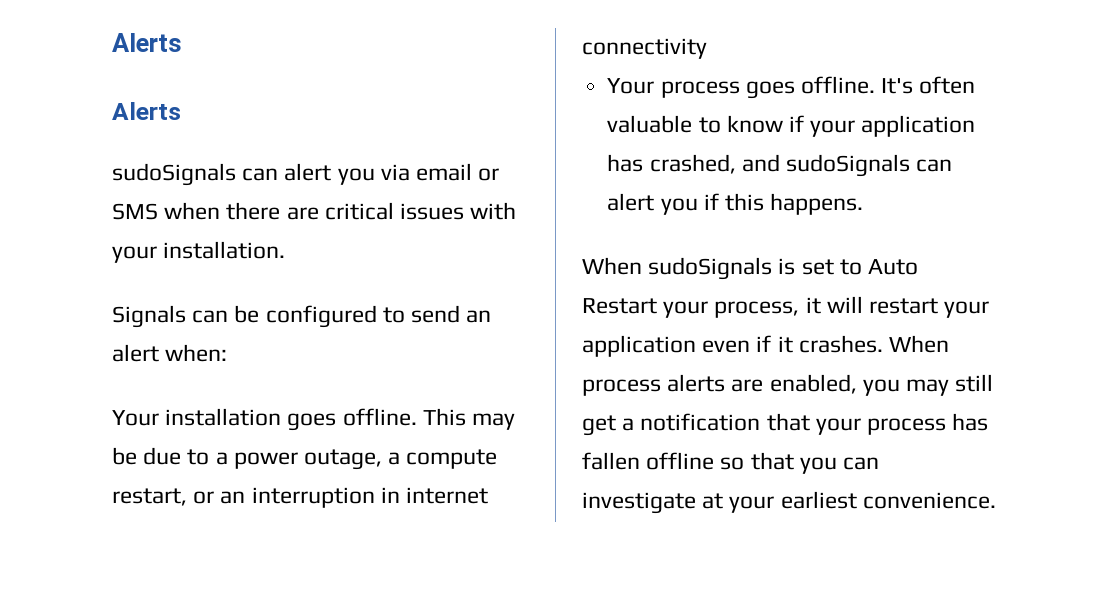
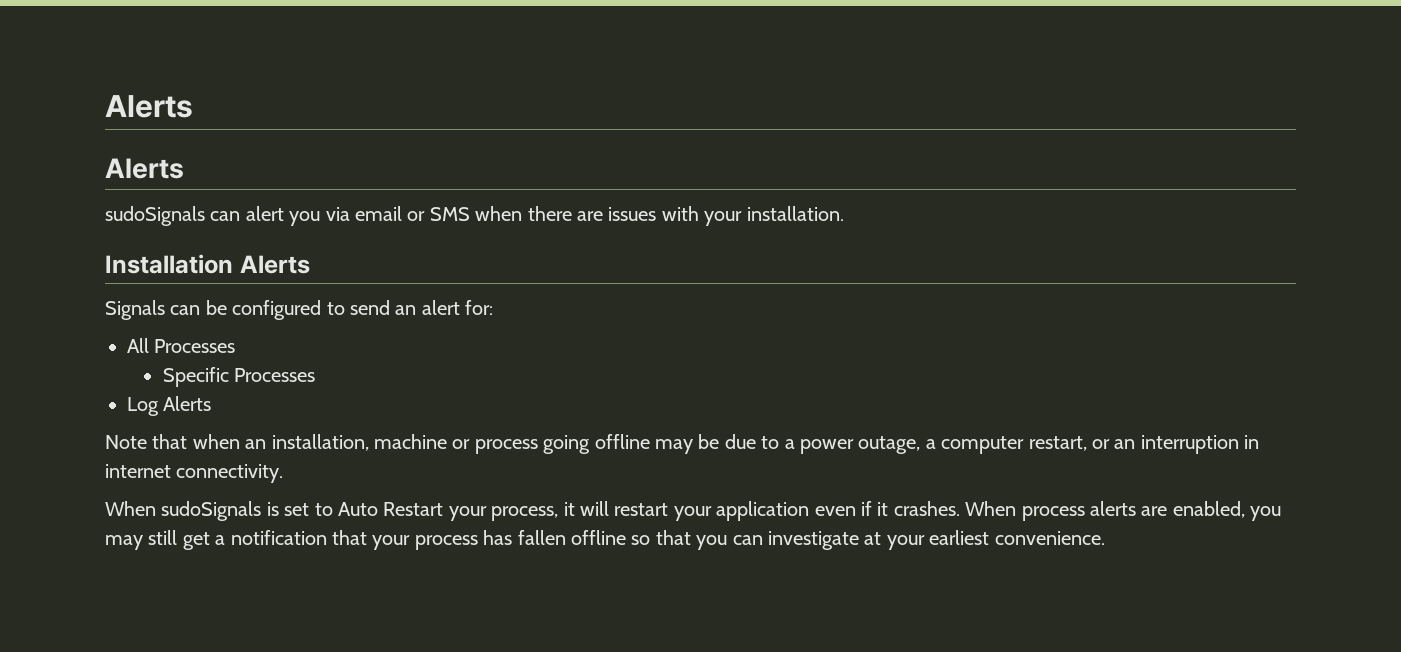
- sudoSignals can alert you via email or SMS when there are critical issues with your installation.
+ sudoSignals can alert you via email or SMS when there are issues with your installation.
+ Installation Alerts
- Signals can be configured to send an alert when:
- Your installation goes offline. This may be due to a power outage, a compute restart, or an interruption in internet connectivity
- Your process goes offline. It's often valuable to know if your application has crashed, and sudoSignals can alert you if this happens.
+ Signals can be configured to send an alert for:
+ All Processes
+ Specific Processes
+ Log Alerts
+ Note that when an installation, machine or process going offline may be due to a power outage, a computer restart, or an interruption in internet connectivity.

